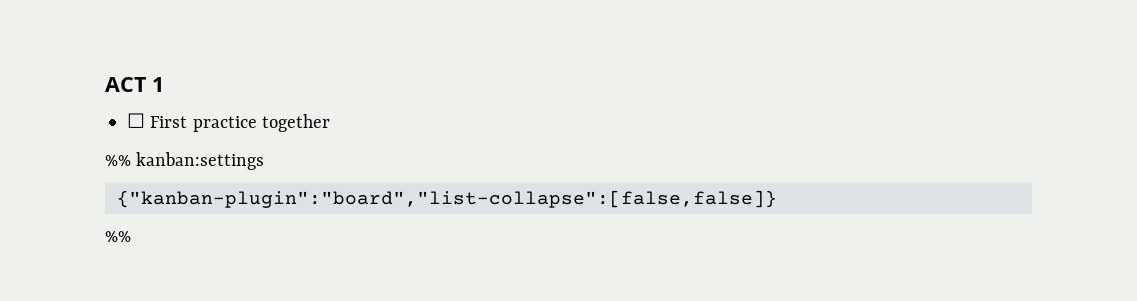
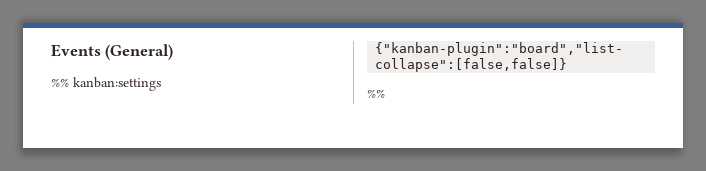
- ACT 1
- ☐ First practice together
+ Events (General)

